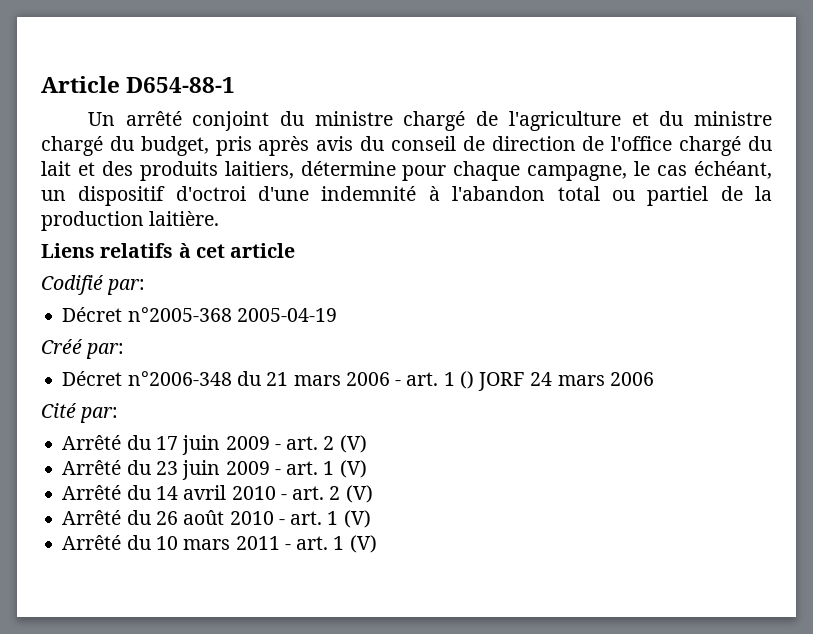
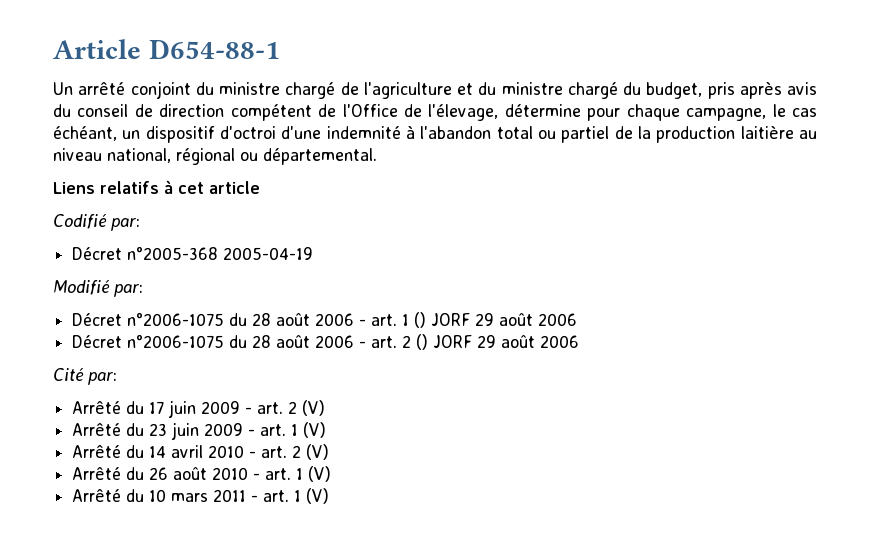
- Un arrêté conjoint du ministre chargé de l'agriculture et du ministre chargé du budget, pris après avis du conseil de direction de l'office chargé du lait et des produits laitiers, détermine pour chaque campagne, le cas échéant, un dispositif d'octroi d'une indemnité à l'abandon total ou partiel de la production laitière.
+ Un arrêté conjoint du ministre chargé de l'agriculture et du ministre chargé du budget, pris après avis du conseil de direction compétent de l'Office de l'élevage, détermine pour chaque campagne, le cas échéant, un dispositif d'octroi d'une indemnité à l'abandon total ou partiel de la production laitière au niveau national, régional ou départemental.
- Créé par:
- Décret n°2006-348 du 21 mars 2006 - art. 1 () JORF 24 mars 2006
+ Modifié par:
+ Décret n°2006-1075 du 28 août 2006 - art. 1 () JORF 29 août 2006
+ Décret n°2006-1075 du 28 août 2006 - art. 2 () JORF 29 août 2006

